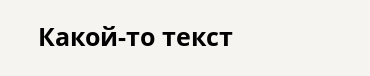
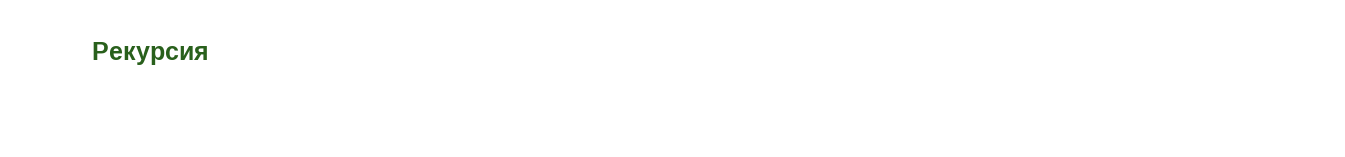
- Какой-то текст
+ Рекурсия

